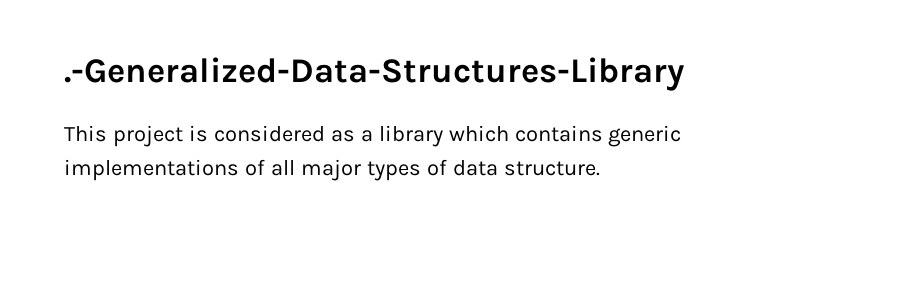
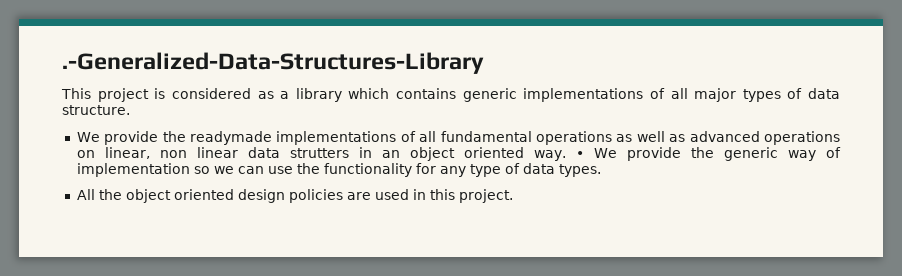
+ We provide the readymade implementations of all fundamental operations as well as advanced operations on linear, non linear data strutters in an object oriented way. • We provide the generic way of implementation so we can use the functionality for any type of data types.
+ All the object oriented design policies are used in this project.

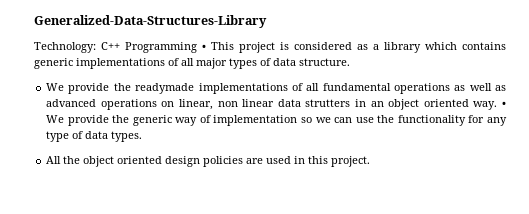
- .-Generalized-Data-Structures-Library
- This project is considered as a library which contains generic implementations of all major types of data structure.
+ Generalized-Data-Structures-Library
+ Technology: C++ Programming • This project is considered as a library which contains generic implementations of all major types of data structure.

